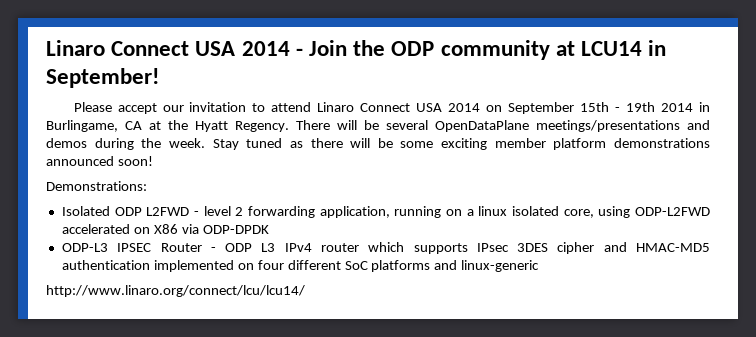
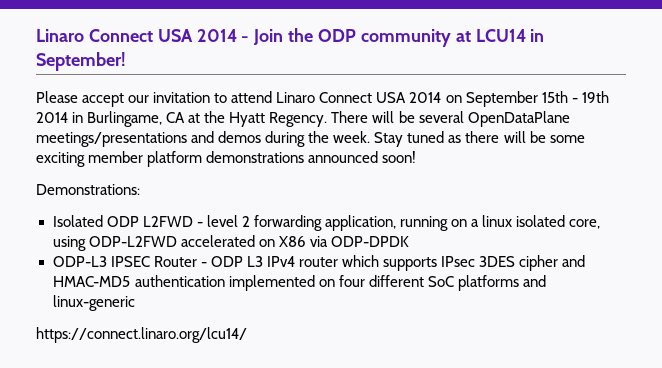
- http://www.linaro.org/connect/lcu/lcu14/
+ https://connect.linaro.org/lcu14/

